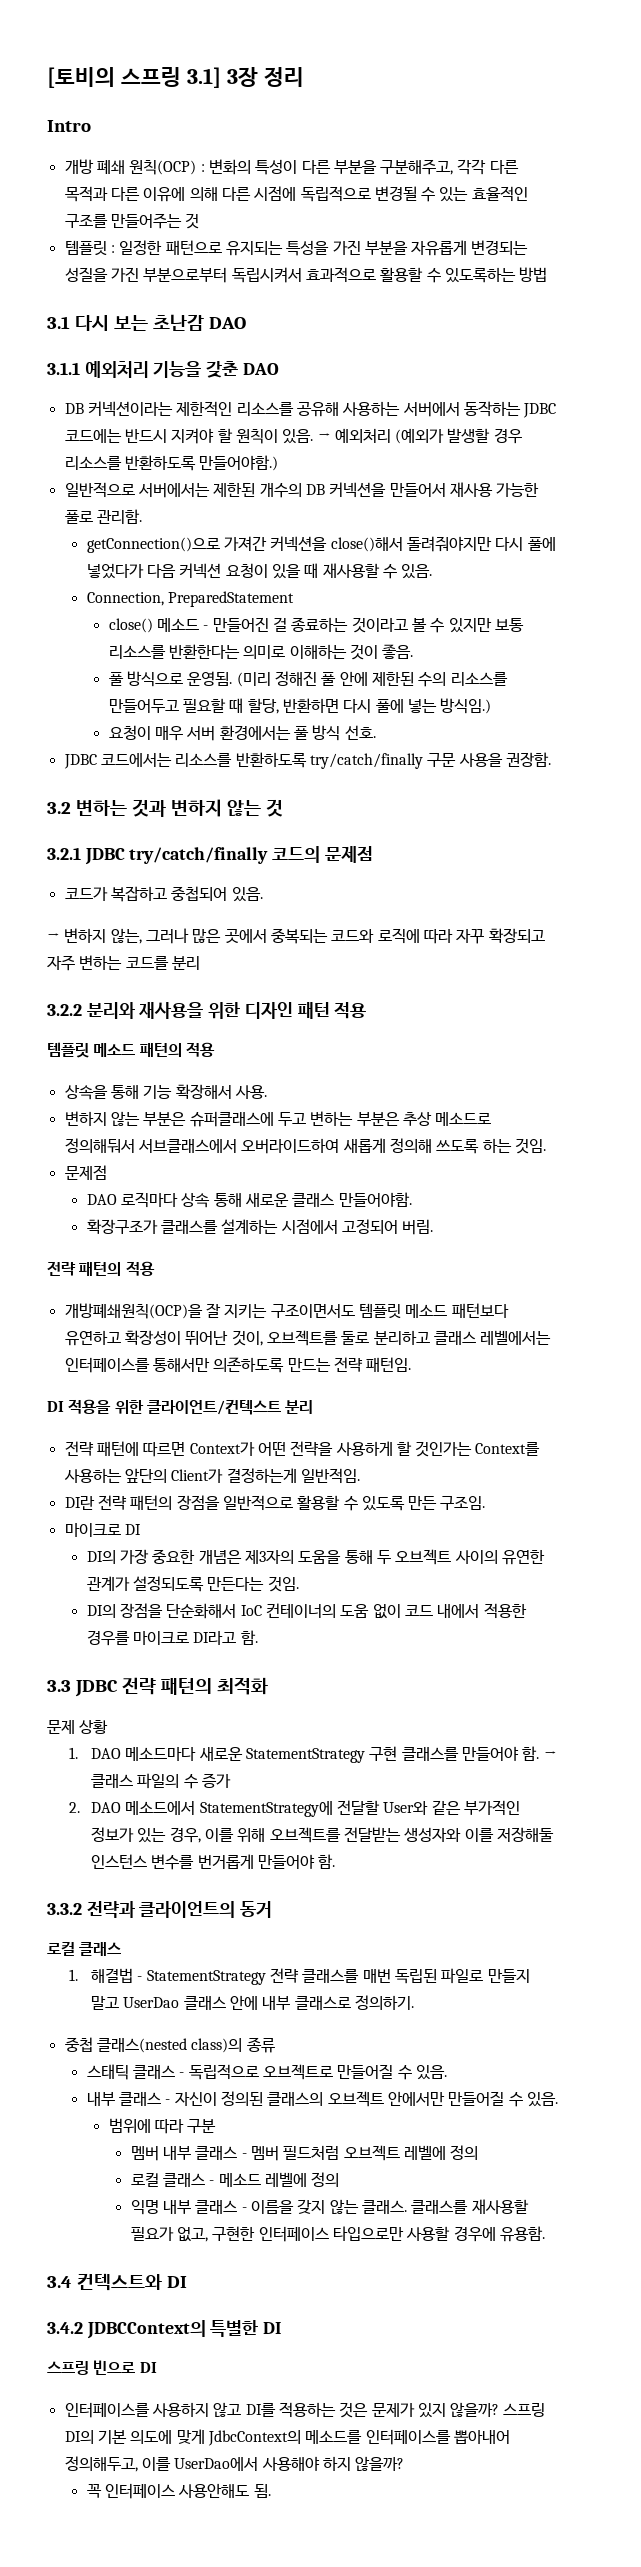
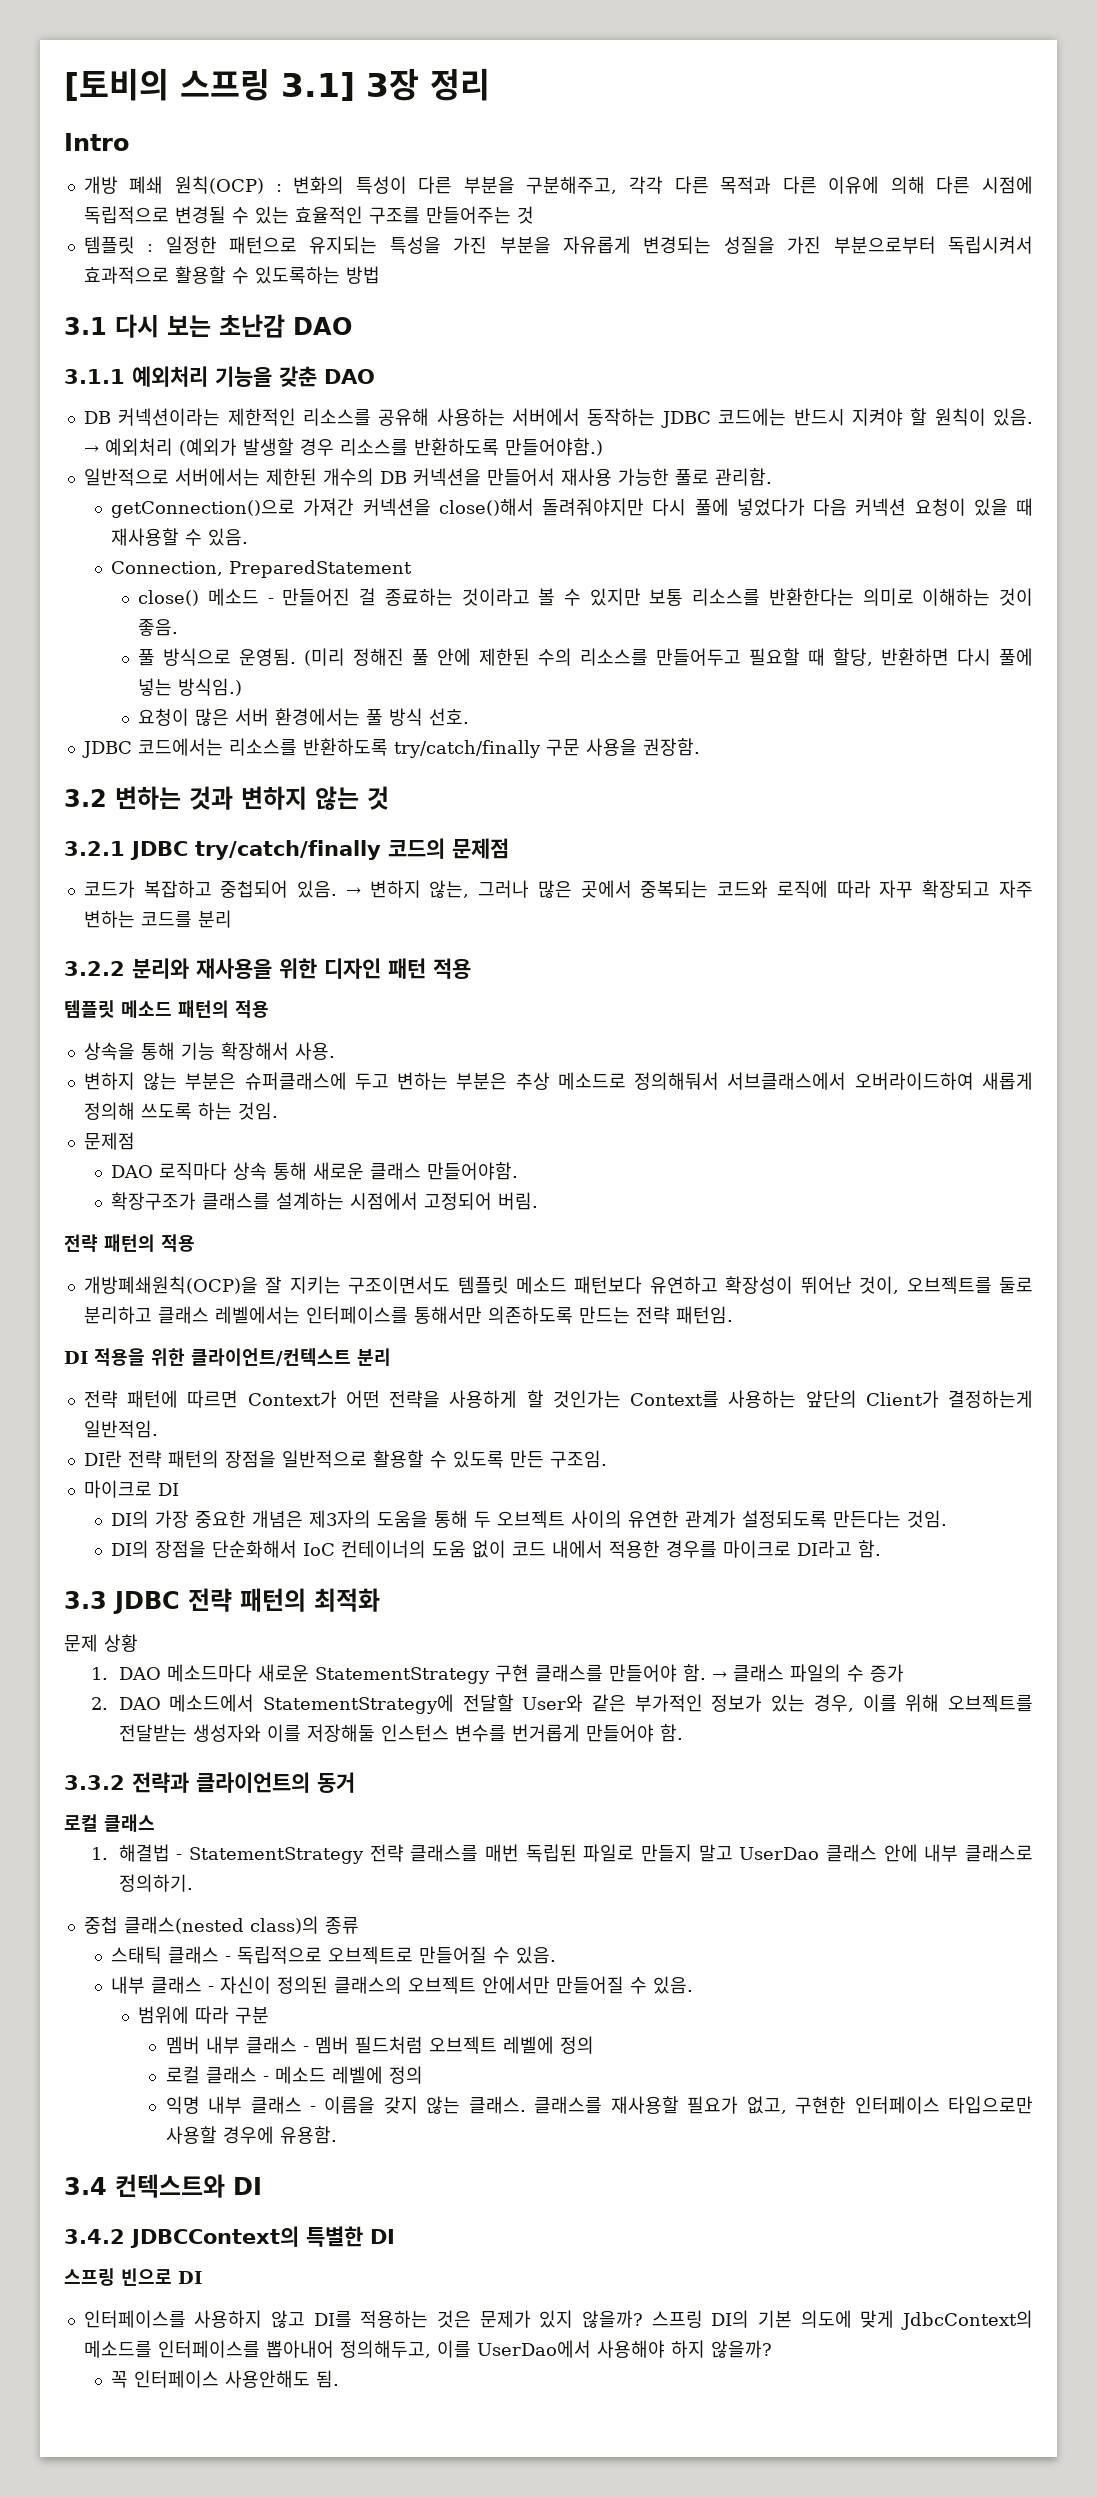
- 요청이 매우 서버 환경에서는 풀 방식 선호.
+ 요청이 많은 서버 환경에서는 풀 방식 선호.
- 코드가 복잡하고 중첩되어 있음.
- → 변하지 않는, 그러나 많은 곳에서 중복되는 코드와 로직에 따라 자꾸 확장되고 자주 변하는 코드를 분리
+ 코드가 복잡하고 중첩되어 있음. → 변하지 않는, 그러나 많은 곳에서 중복되는 코드와 로직에 따라 자꾸 확장되고 자주 변하는 코드를 분리

